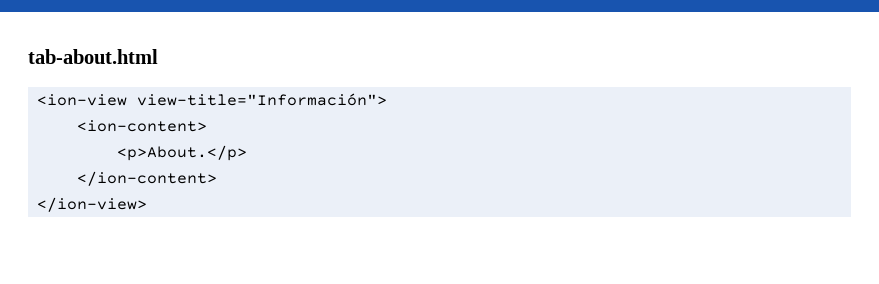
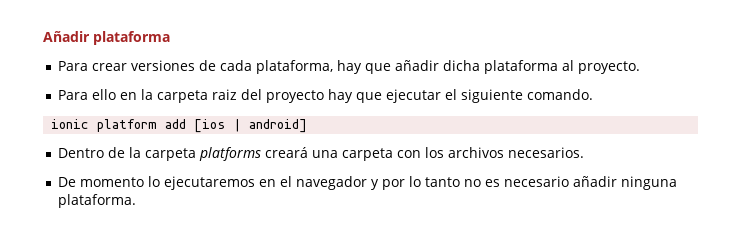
- tab-about.html
- <ion-view view-title="Información">
- <ion-content>
- <p>About.</p>
- </ion-content>
- </ion-view>
+ Añadir plataforma
+ Para crear versiones de cada plataforma, hay que añadir dicha plataforma al proyecto.
+ Para ello en la carpeta raiz del proyecto hay que ejecutar el siguiente comando.
+ ionic platform add [ios | android]
+ Dentro de la carpeta platforms creará una carpeta con los archivos necesarios.
+ De momento lo ejecutaremos en el navegador y por lo tanto no es necesario añadir ninguna plataforma.

